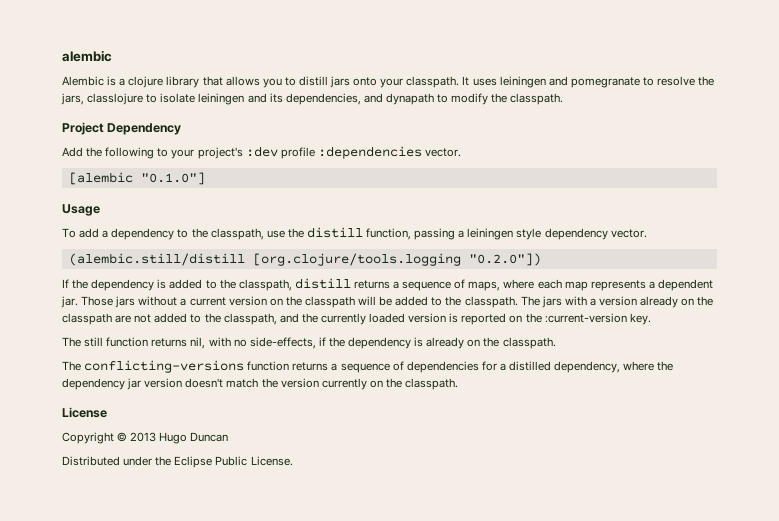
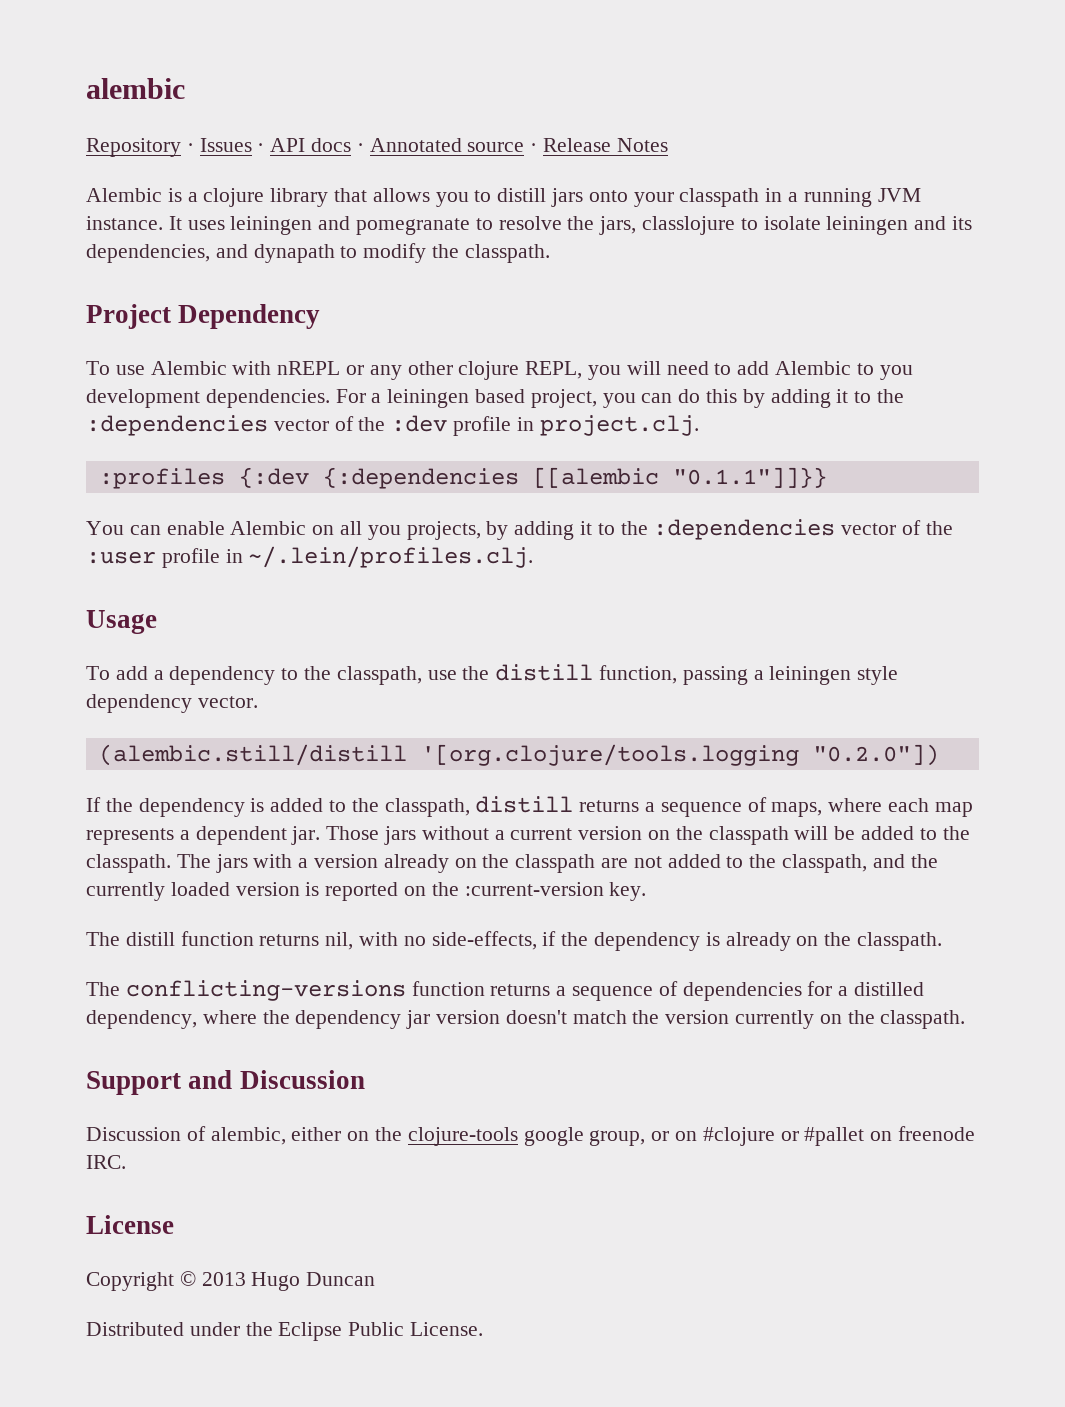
+ Repository · Issues · API docs · Annotated source · Release Notes
- Alembic is a clojure library that allows you to distill jars onto your classpath.
+ Alembic is a clojure library that allows you to distill jars onto your classpath in a running JVM instance.
- Add the following to your project's :dev profile :dependencies vector.
- [alembic "0.1.0"]
+ To use Alembic with nREPL or any other clojure REPL, you will need to add Alembic to you development dependencies. For a leiningen based project, you can do this by adding it to the :dependencies vector of the :dev profile in project.clj.
+ :profiles {:dev {:dependencies [[alembic "0.1.1"]]}}
+ You can enable Alembic on all you projects, by adding it to the :dependencies vector of the :user profile in ~/.lein/profiles.clj.
- (alembic.still/distill [org.clojure/tools.logging "0.2.0"])
+ (alembic.still/distill '[org.clojure/tools.logging "0.2.0"])
- The still function returns nil, with no side-effects, if the dependency is already on the classpath.
+ The distill function returns nil, with no side-effects, if the dependency is already on the classpath.
+ Support and Discussion
+ Discussion of alembic, either on the clojure-tools google group, or on #clojure or #pallet on freenode IRC.

